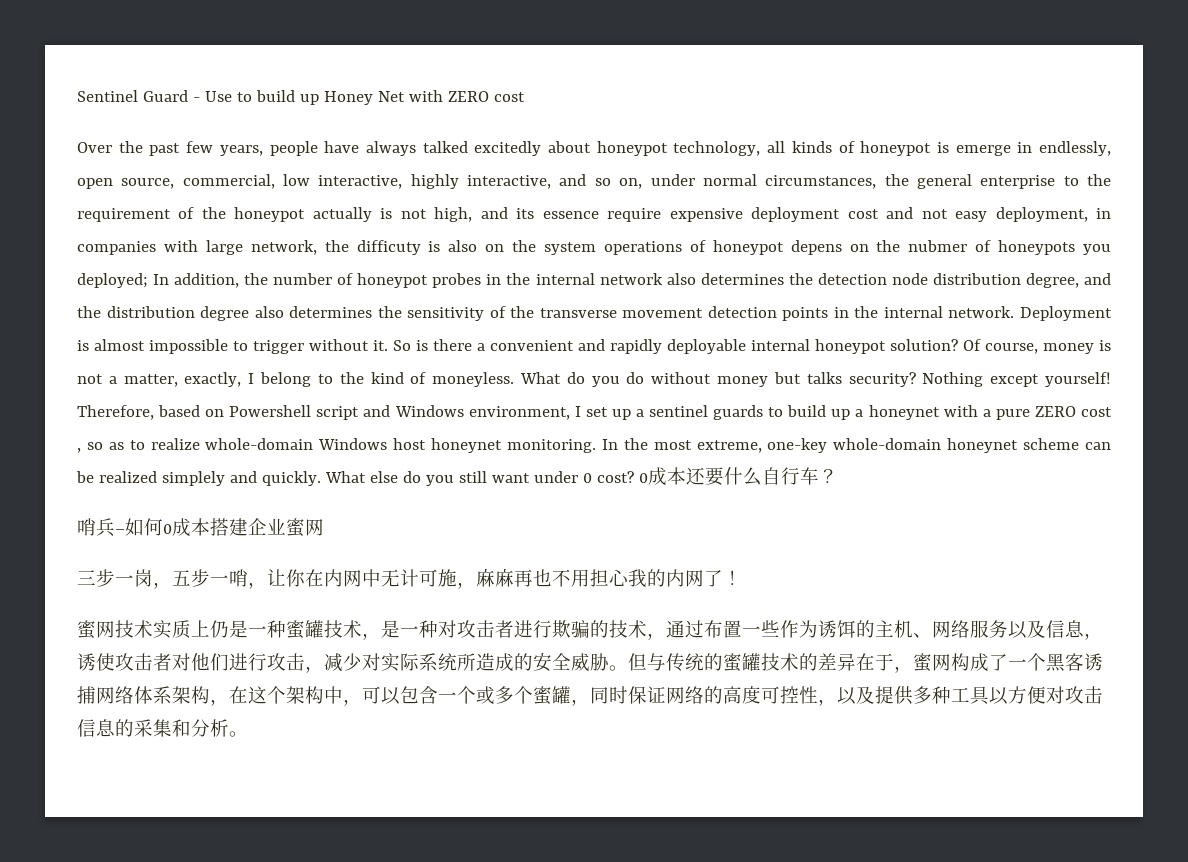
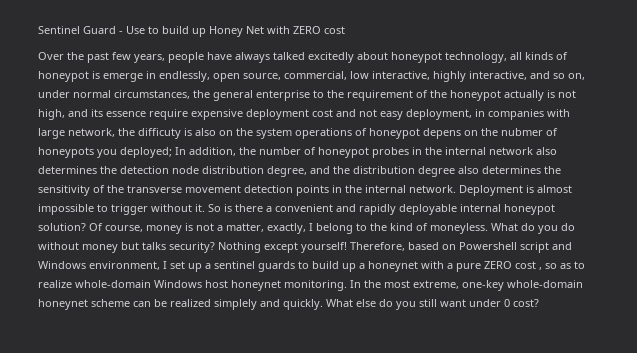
- 0成本还要什么自行车？
- 哨兵–如何0成本搭建企业蜜网
- 三步一岗，五步一哨，让你在内网中无计可施，麻麻再也不用担心我的内网了！
- 蜜网技术实质上仍是一种蜜罐技术，是一种对攻击者进行欺骗的技术，通过布置一些作为诱饵的主机、网络服务以及信息，诱使攻击者对他们进行攻击，减少对实际系统所造成的安全威胁。但与传统的蜜罐技术的差异在于，蜜网构成了一个黑客诱捕网络体系架构，在这个架构中，可以包含一个或多个蜜罐，同时保证网络的高度可控性，以及提供多种工具以方便对攻击信息的采集和分析。

